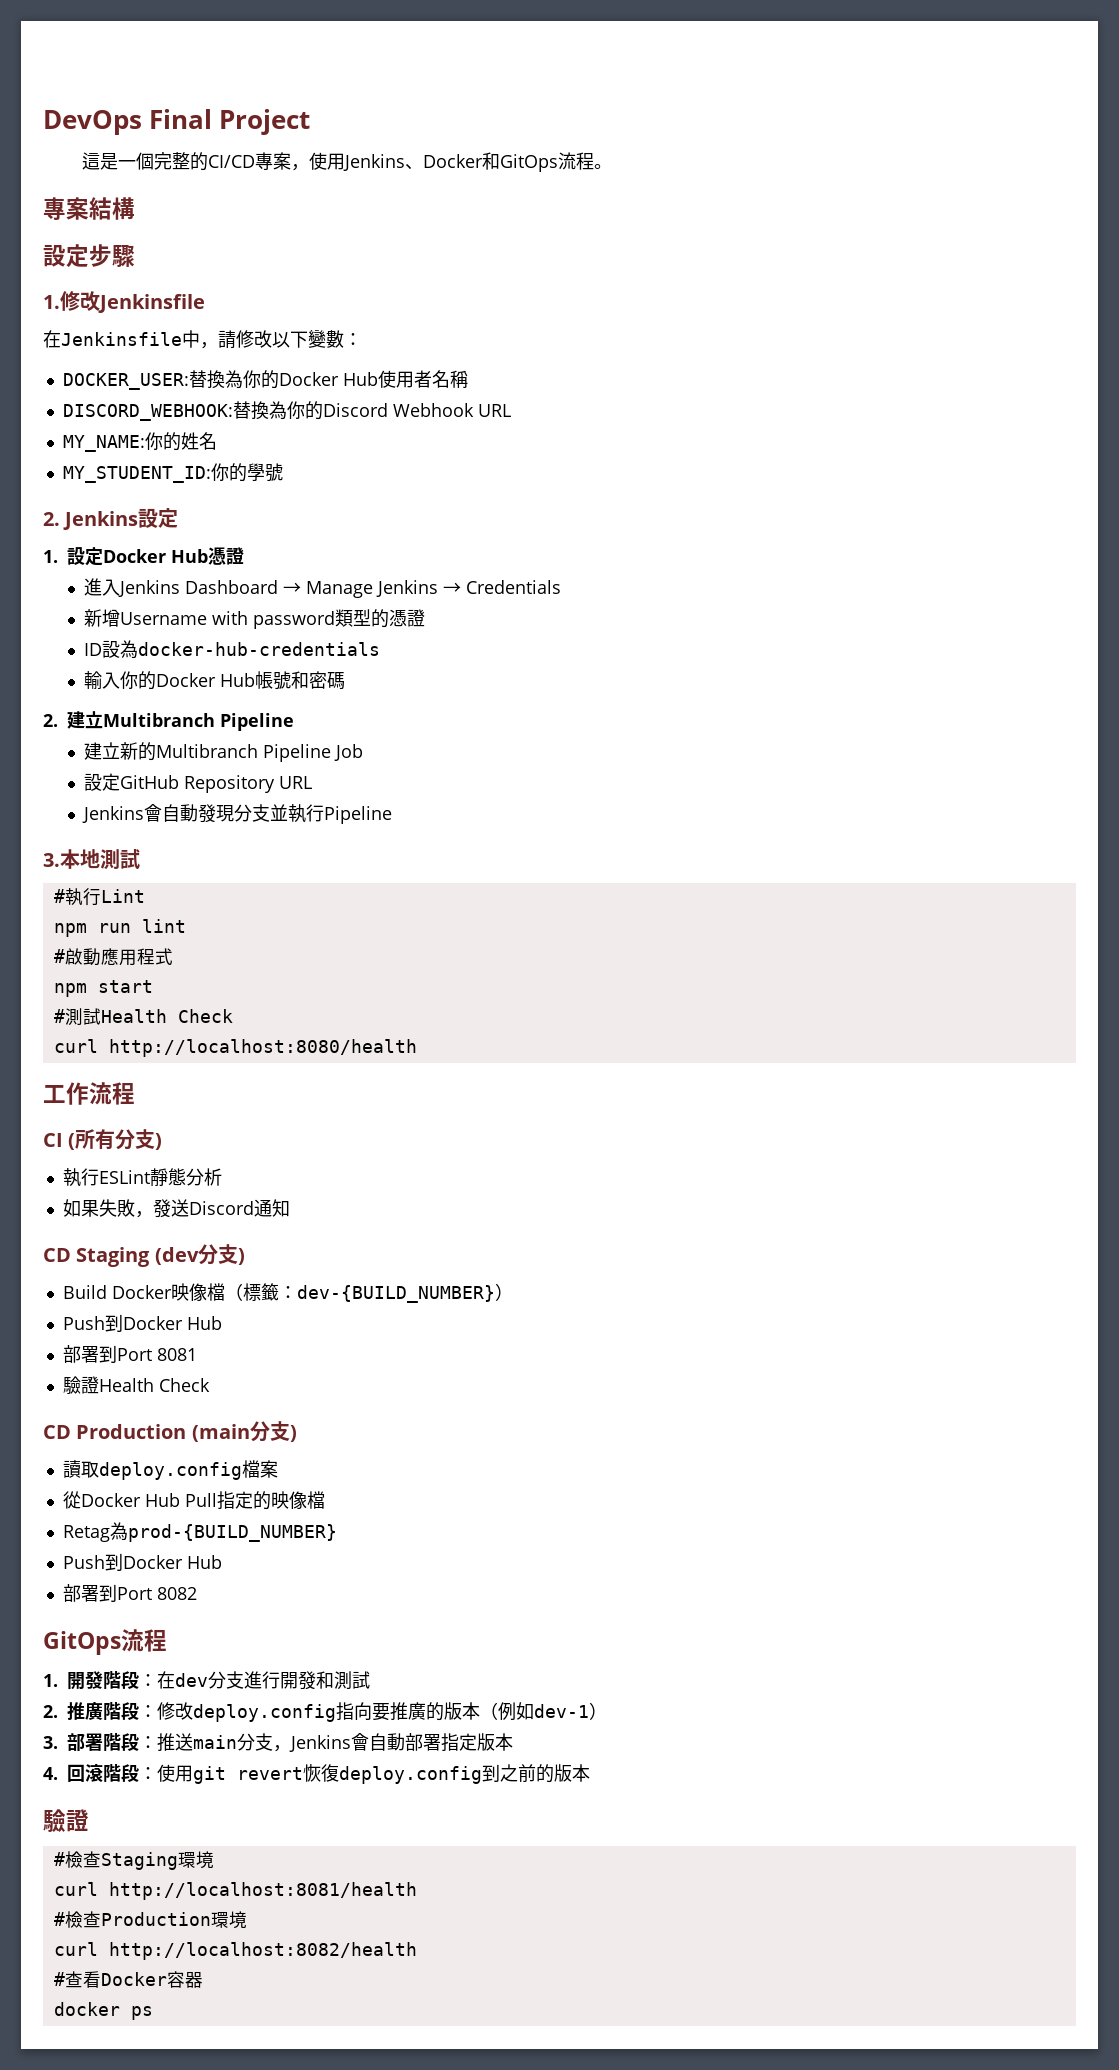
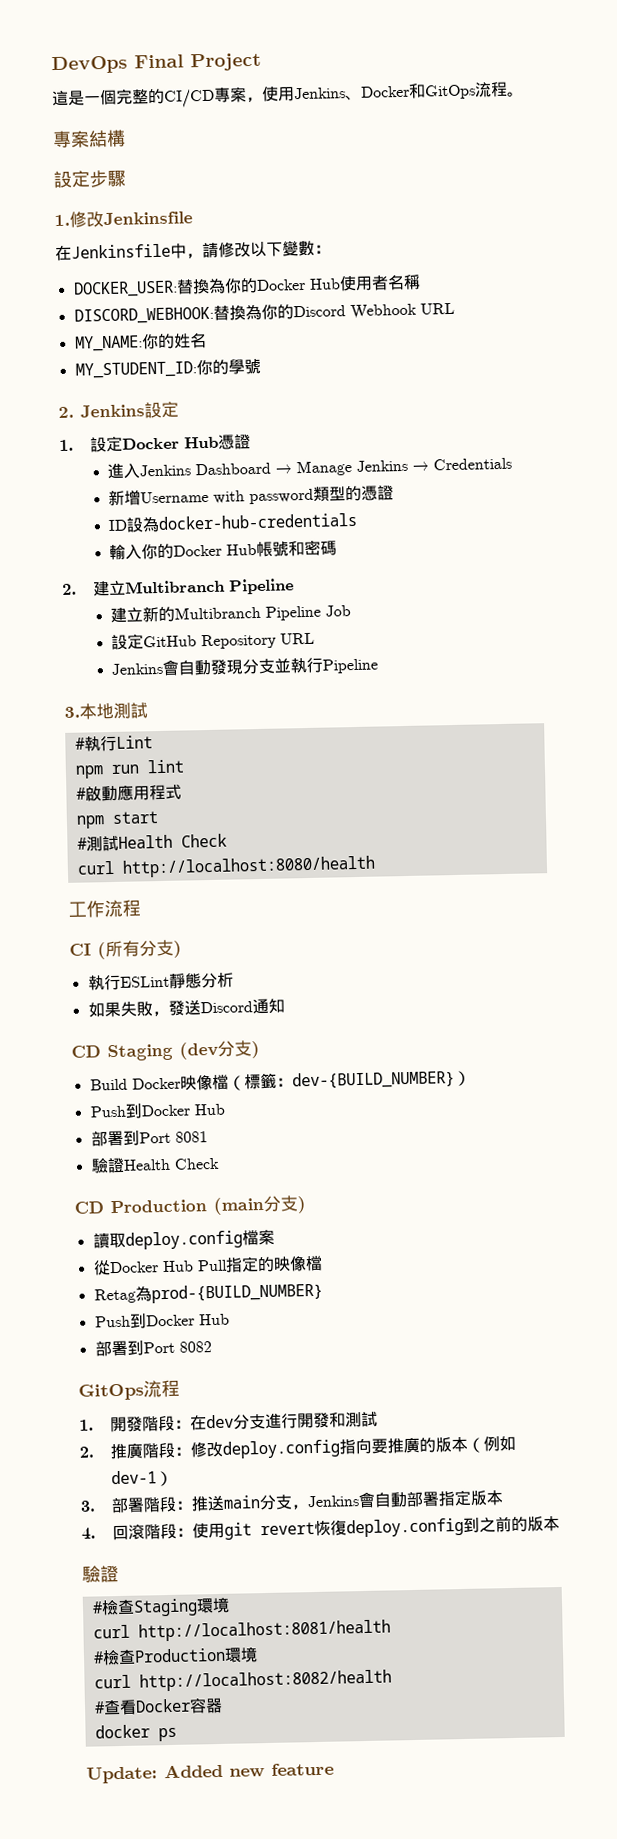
+ Update: Added new feature

